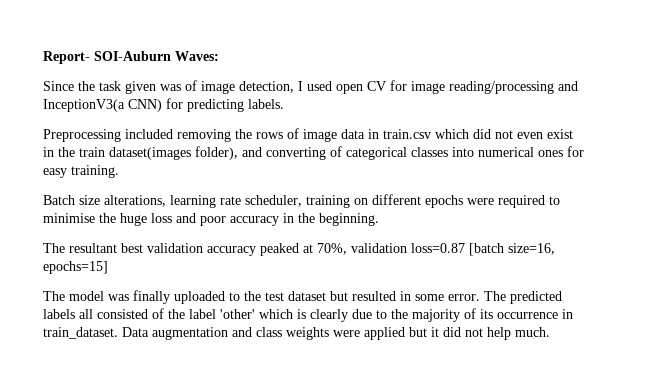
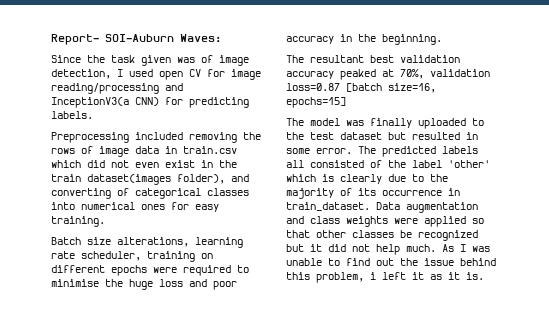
- Data augmentation and class weights were applied but it did not help much.
+ Data augmentation and class weights were applied so that other classes be recognized but it did not help much.
+ As I was unable to find out the issue behind this problem, i left it as it is.

